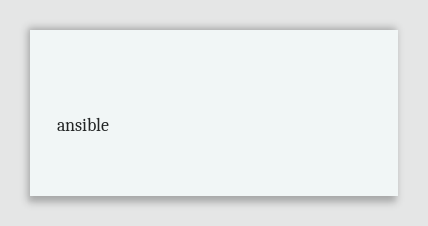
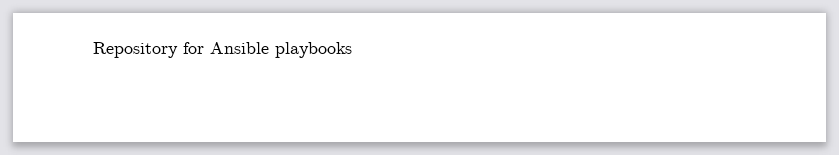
- ansible
+ Repository for Ansible playbooks

